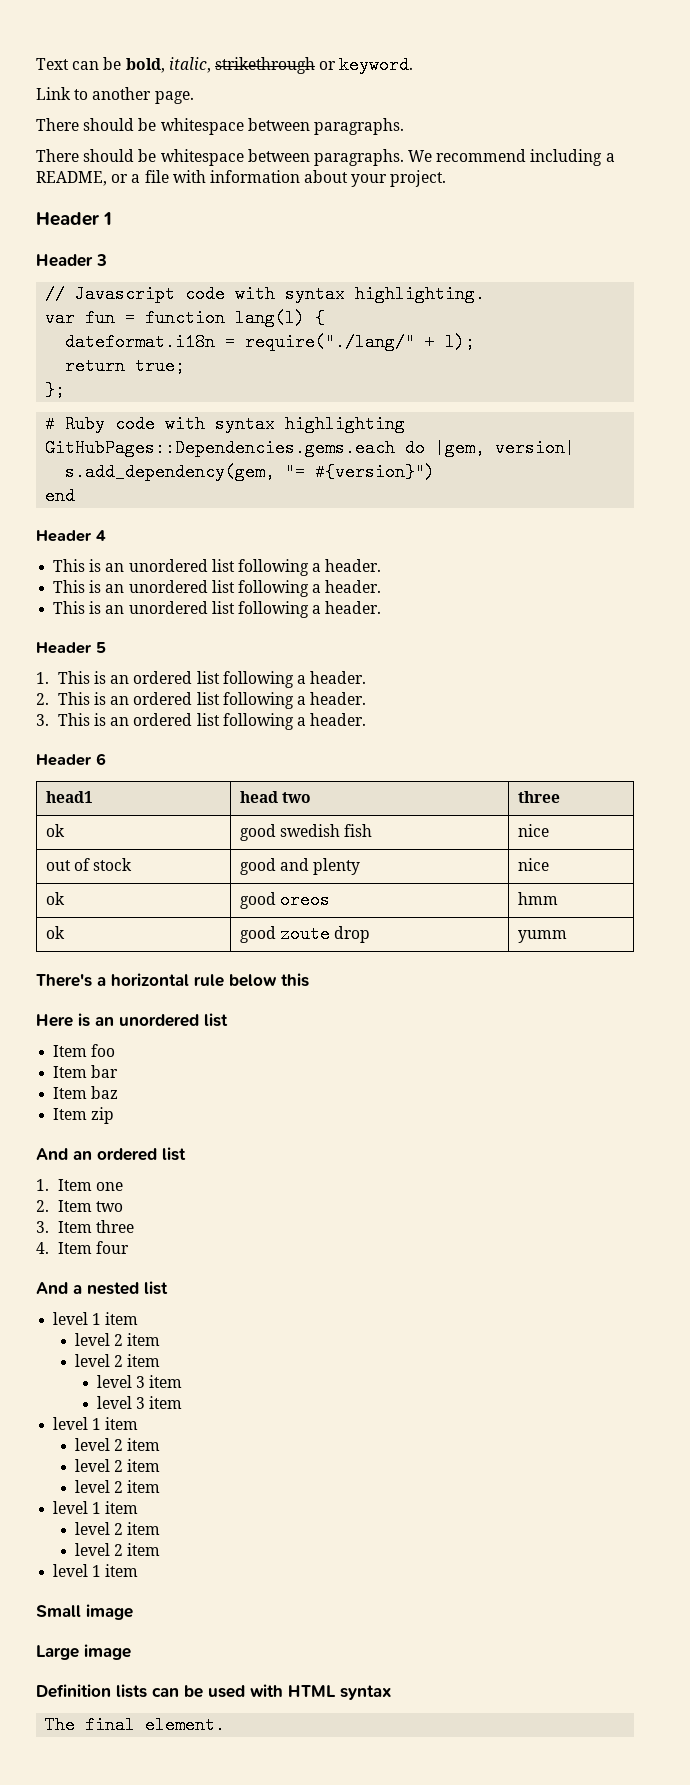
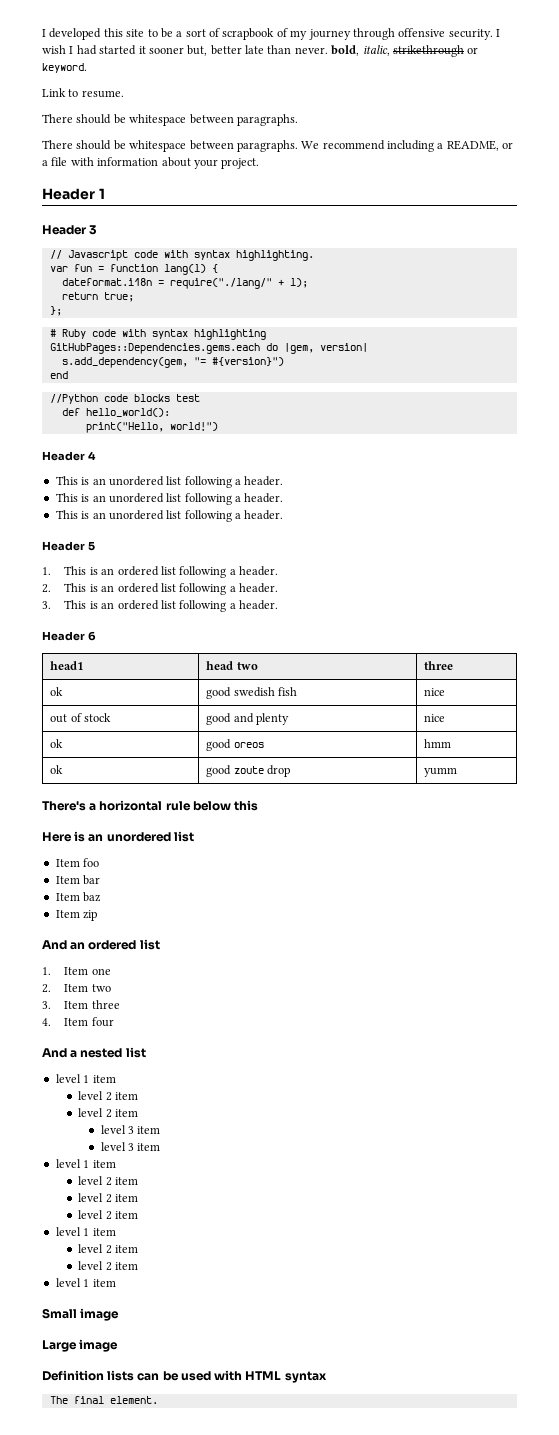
- Text can be bold, italic, strikethrough or keyword.
+ I developed this site to be a sort of scrapbook of my journey through offensive security. I wish I had started it sooner but, better late than never. bold, italic, strikethrough or keyword.
- Link to another page.
+ Link to resume.
+ //Python code blocks test
+ def hello_world():
+ print("Hello, world!")

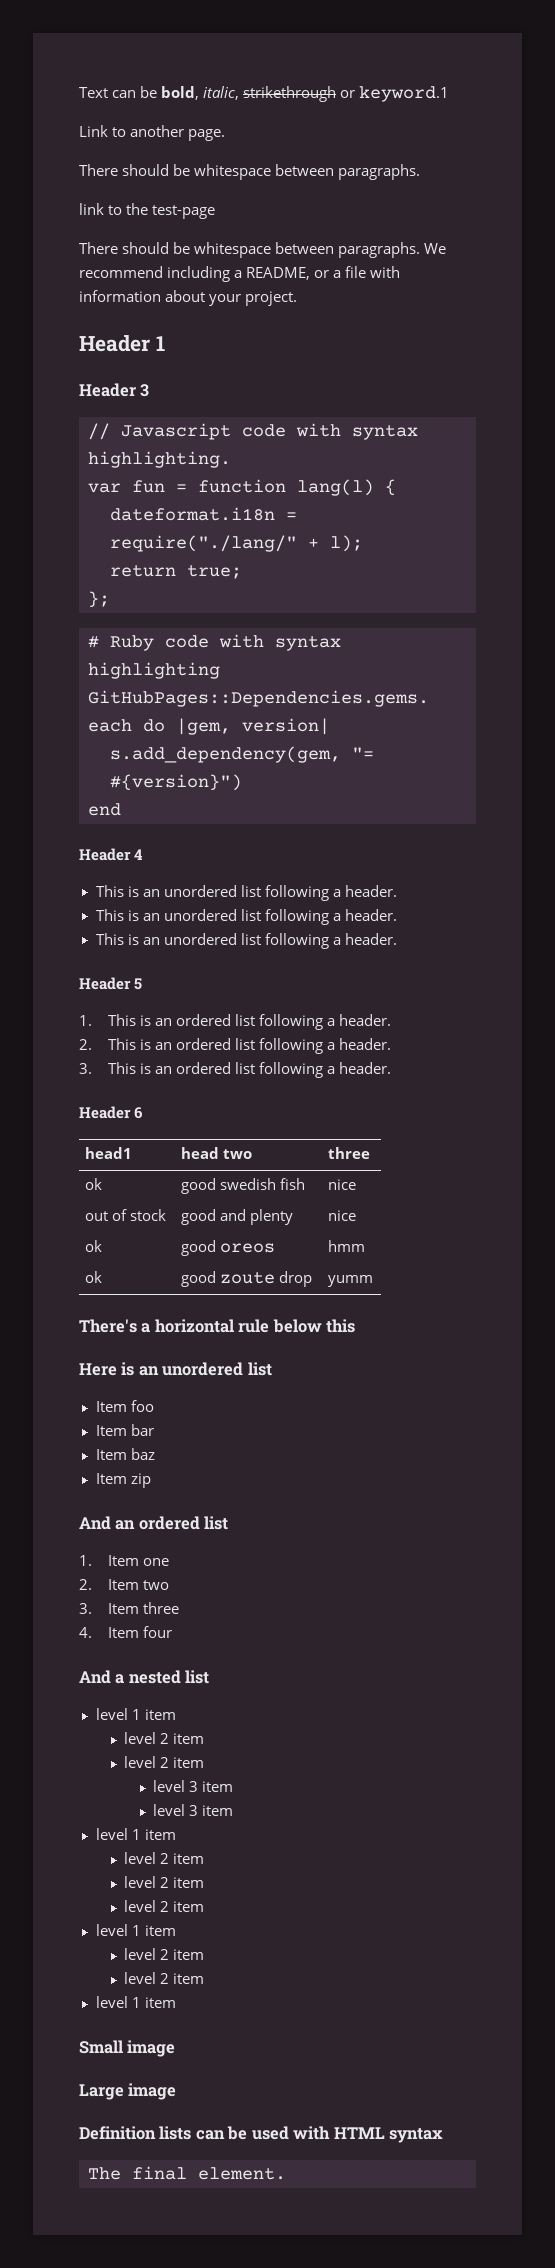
- I developed this site to be a sort of scrapbook of my journey through offensive security. I wish I had started it sooner but, better late than never. bold, italic, strikethrough or keyword.
+ Text can be bold, italic, strikethrough or keyword.1
- Link to resume.
+ Link to another page.
  There should be whitespace between paragraphs.
+ link to the test-page
- //Python code blocks test
- def hello_world():
- print("Hello, world!")

